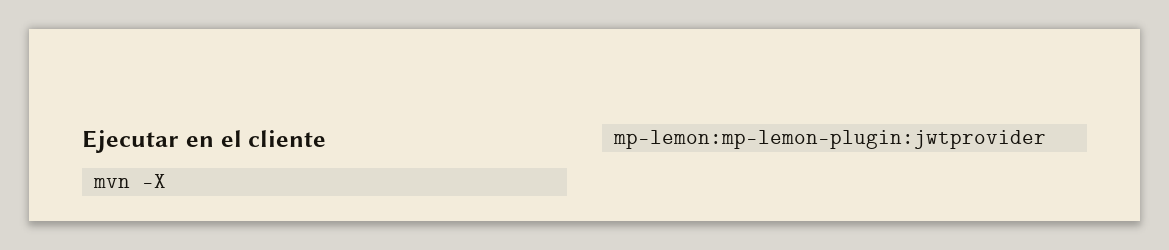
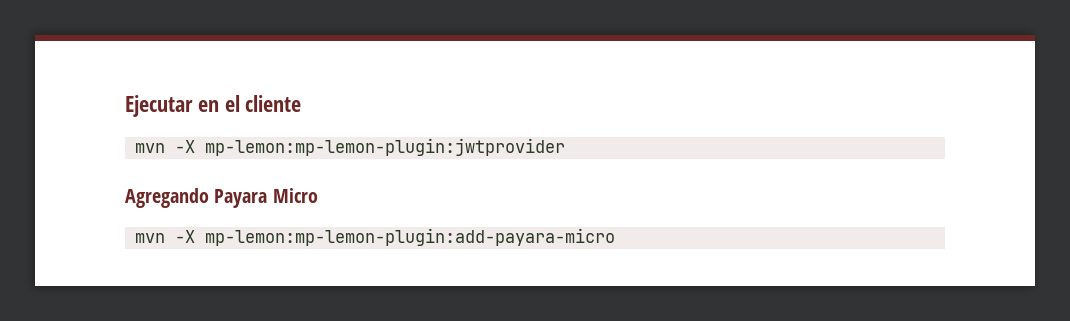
+ Agregando Payara Micro
+ mvn -X mp-lemon:mp-lemon-plugin:add-payara-micro

